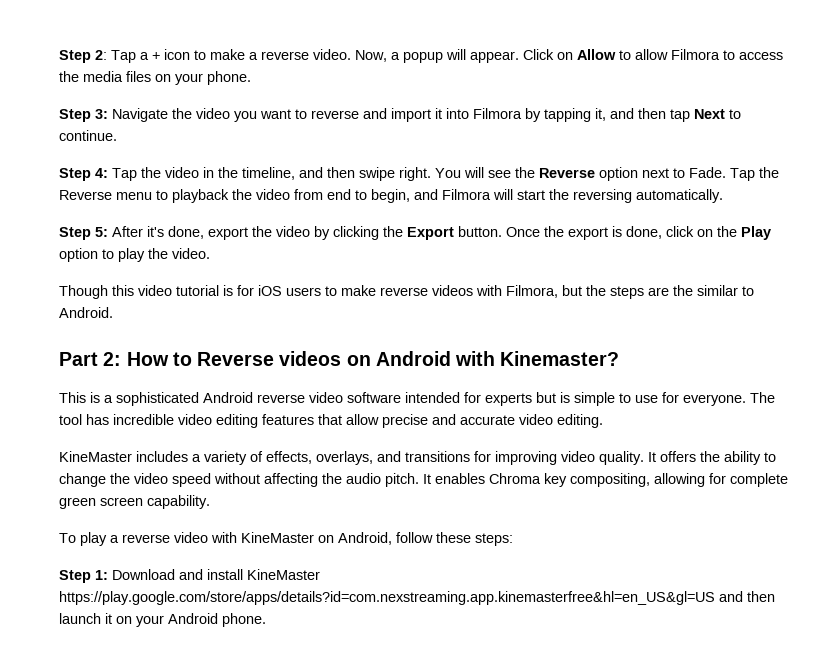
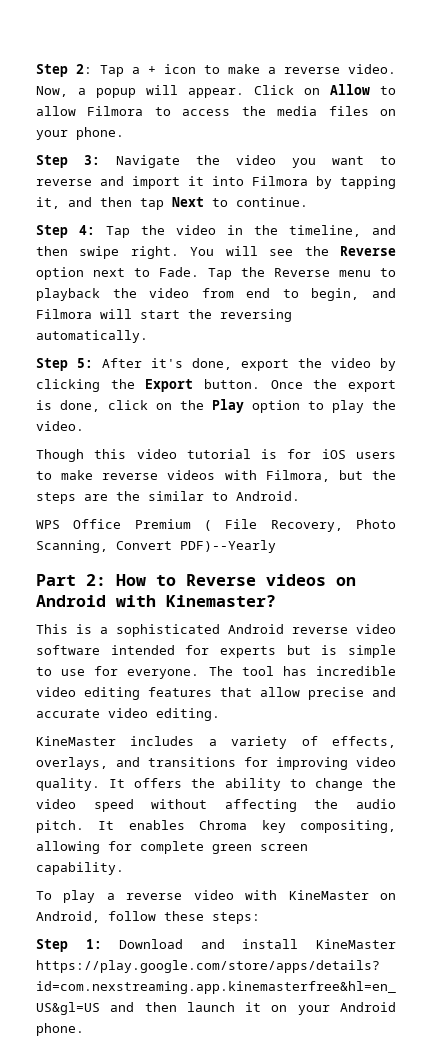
+ WPS Office Premium ( File Recovery, Photo Scanning, Convert PDF)--Yearly

